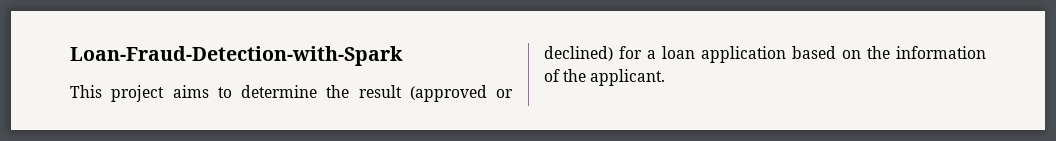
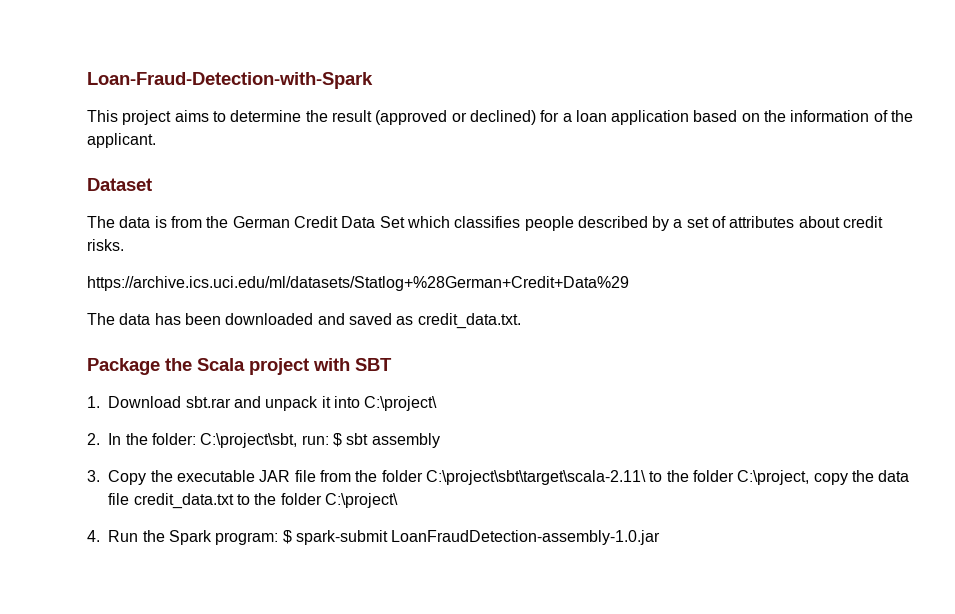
+ Dataset
+ The data is from the German Credit Data Set which classifies people described by a set of attributes about credit risks.
+ https://archive.ics.uci.edu/ml/datasets/Statlog+%28German+Credit+Data%29
+ The data has been downloaded and saved as credit_data.txt.
+ Package the Scala project with SBT
+ 1. Download sbt.rar and unpack it into C:\project\
+ 2. In the folder: C:\project\sbt, run: $ sbt assembly
+ 3. Copy the executable JAR file from the folder C:\project\sbt\target\scala-2.11\ to the folder C:\project, copy the data file credit_data.txt to the folder C:\project\
+ 4. Run the Spark program: $ spark-submit LoanFraudDetection-assembly-1.0.jar

